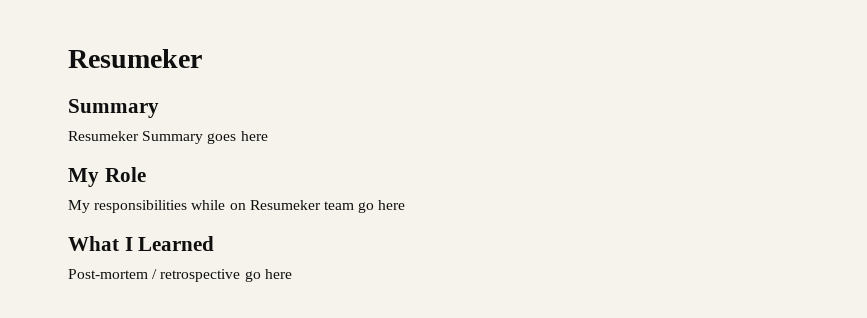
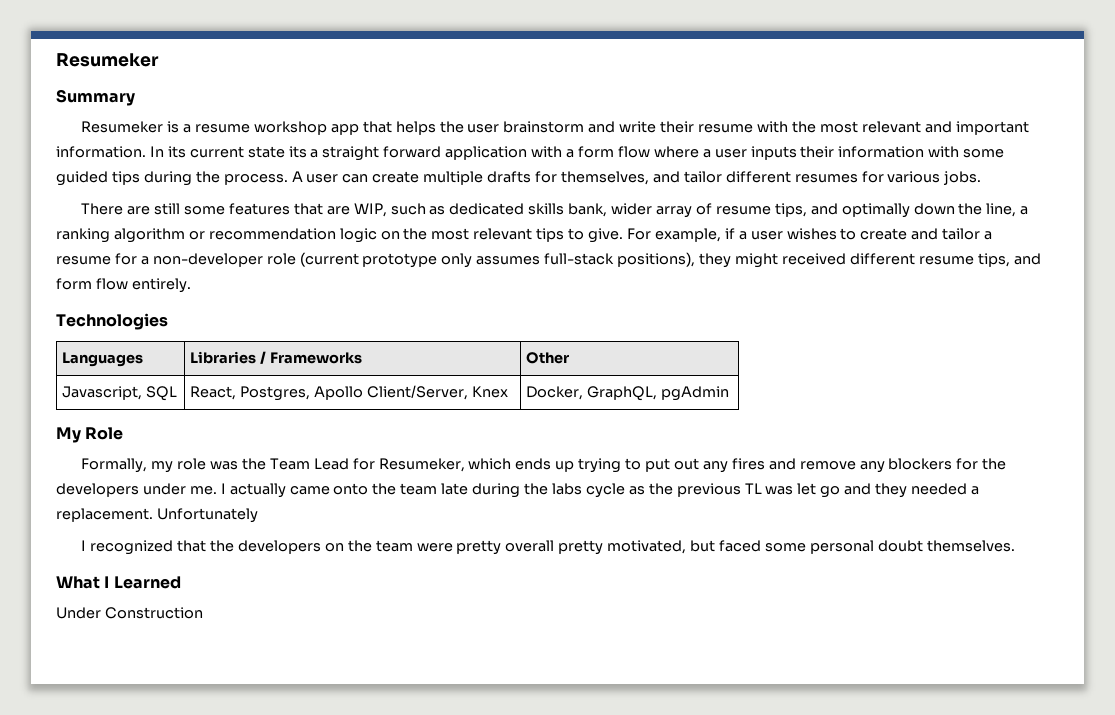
- Resumeker Summary goes here
+ Resumeker is a resume workshop app that helps the user brainstorm and write their resume with the most relevant and important information. In its current state its a straight forward application with a form flow where a user inputs their information with some guided tips during the process. A user can create multiple drafts for themselves, and tailor different resumes for various jobs.
+ There are still some features that are WIP, such as dedicated skills bank, wider array of resume tips, and optimally down the line, a ranking algorithm or recommendation logic on the most relevant tips to give. For example, if a user wishes to create and tailor a resume for a non-developer role (current prototype only assumes full-stack positions), they might received different resume tips, and form flow entirely.
+ Technologies
+ Languages | Libraries / Frameworks | Other
+ Javascript, SQL | React, Postgres, Apollo Client/Server, Knex | Docker, GraphQL, pgAdmin
  My Role
- My responsibilities while on Resumeker team go here
+ Formally, my role was the Team Lead for Resumeker, which ends up trying to put out any fires and remove any blockers for the developers under me. I actually came onto the team late during the labs cycle as the previous TL was let go and they needed a replacement. Unfortunately
+ I recognized that the developers on the team were pretty overall pretty motivated, but faced some personal doubt themselves.
  What I Learned
- Post-mortem / retrospective go here
+ Under Construction

